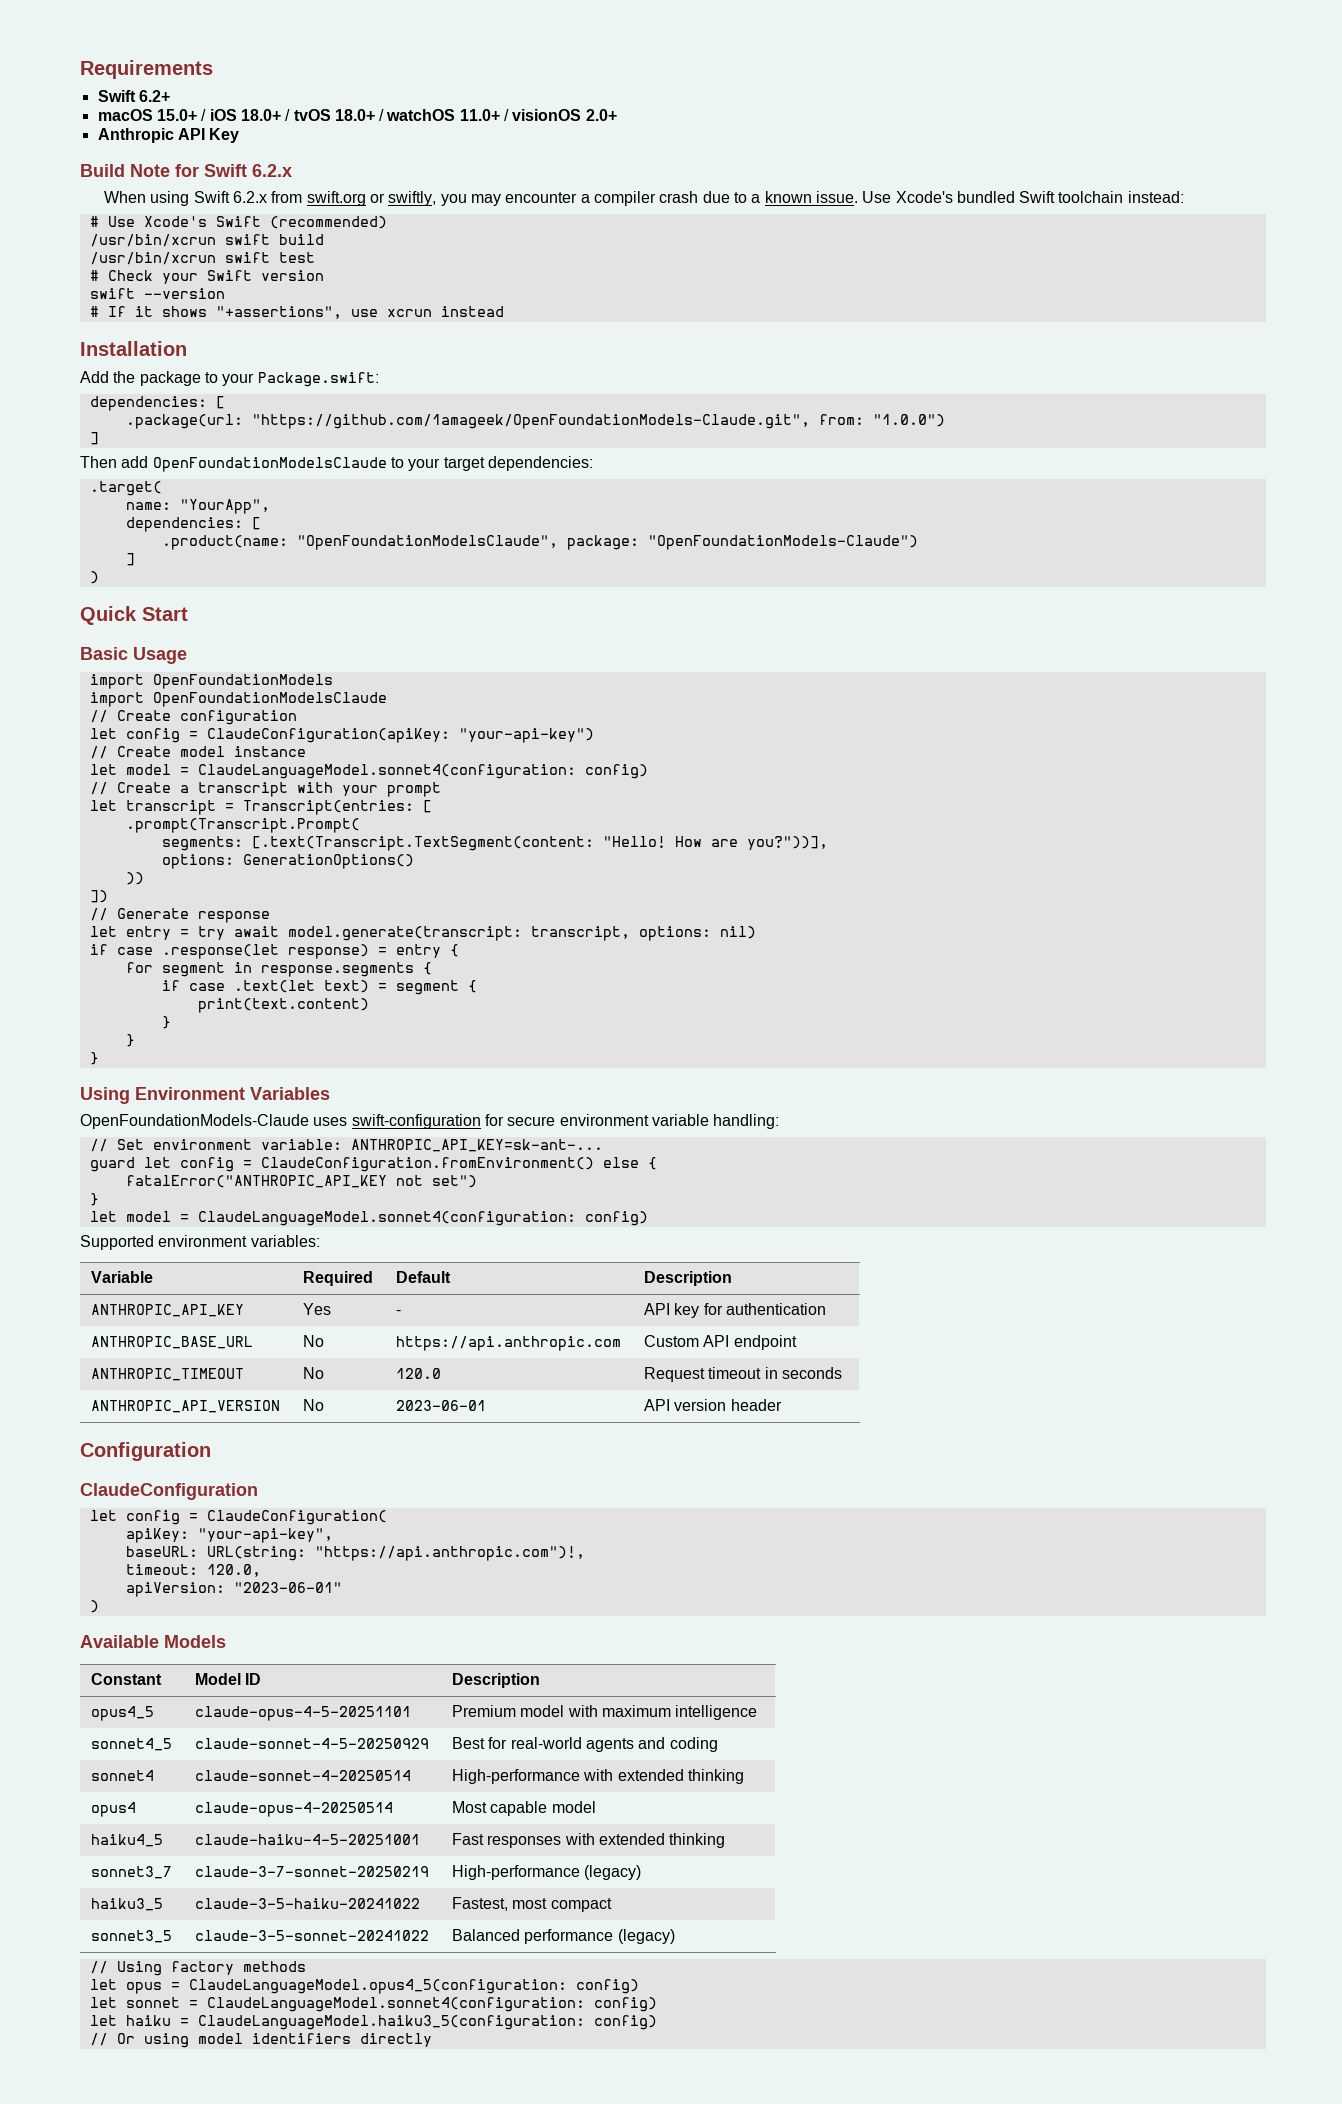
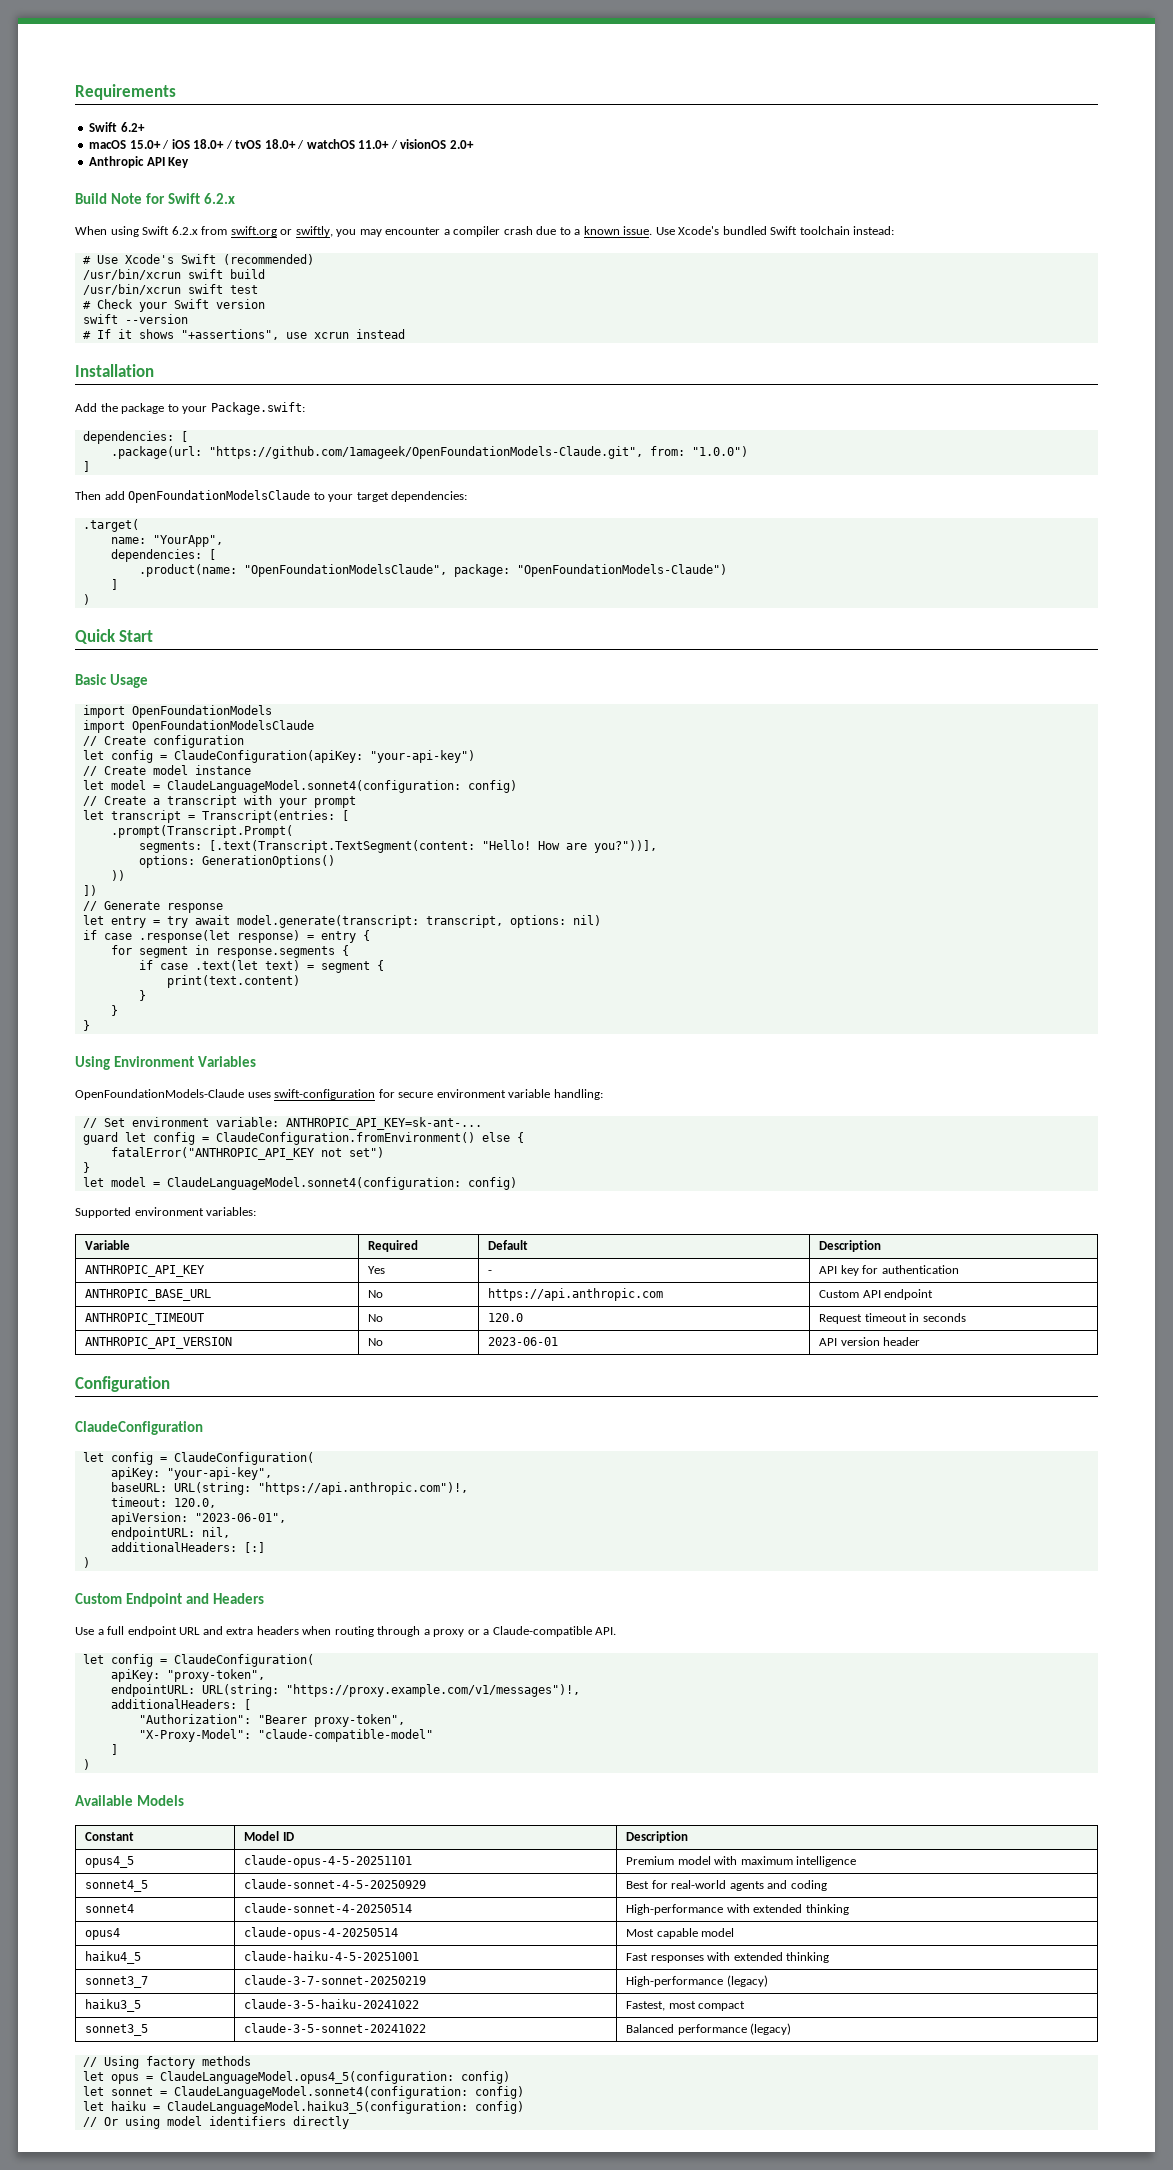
- apiVersion: "2023-06-01"
+ apiVersion: "2023-06-01",
+ endpointURL: nil,
+ additionalHeaders: [:]
+ )
+ Custom Endpoint and Headers
+ Use a full endpoint URL and extra headers when routing through a proxy or a Claude-compatible API.
+ let config = ClaudeConfiguration(
+ apiKey: "proxy-token",
+ endpointURL: URL(string: "https://proxy.example.com/v1/messages")!,
+ additionalHeaders: [
+ "Authorization": "Bearer proxy-token",
+ "X-Proxy-Model": "claude-compatible-model"
+ ]

